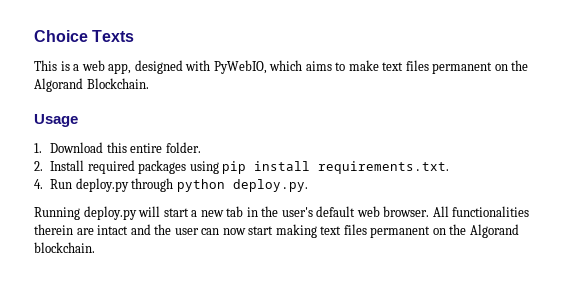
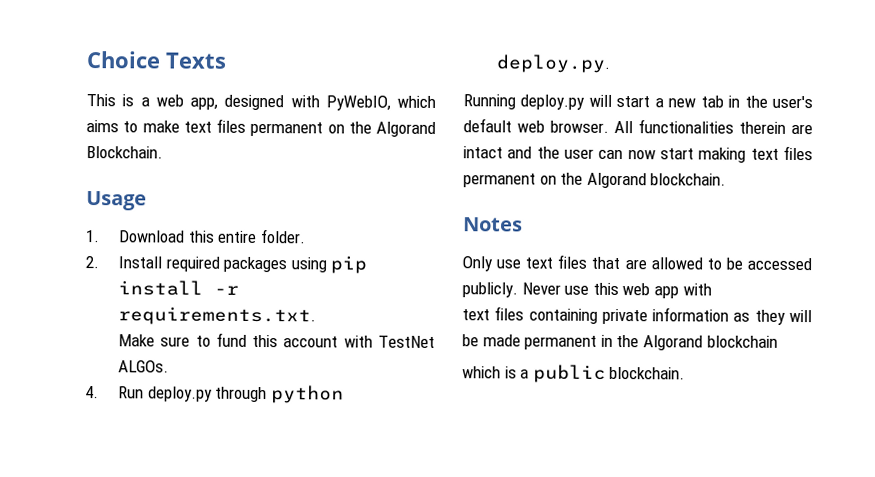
- 2. Install required packages using pip install requirements.txt.
+ 2. Install required packages using pip install -r requirements.txt.
+ Make sure to fund this account with TestNet ALGOs.
+ Notes
+ Only use text files that are allowed to be accessed publicly. Never use this web app with
+ text files containing private information as they will be made permanent in the Algorand blockchain
+ which is a public blockchain.

